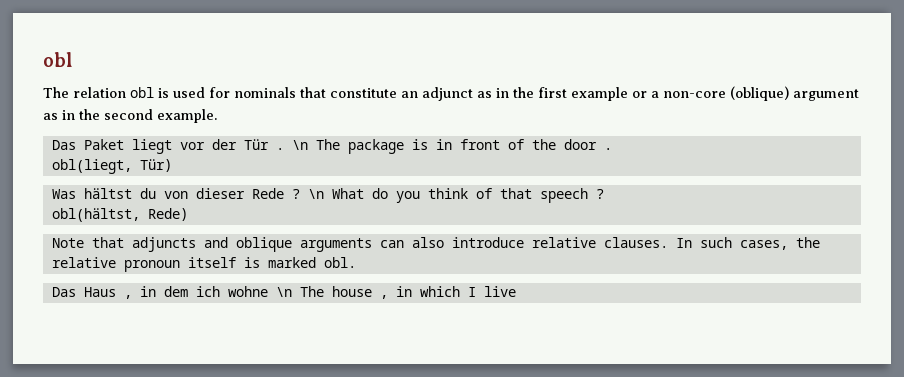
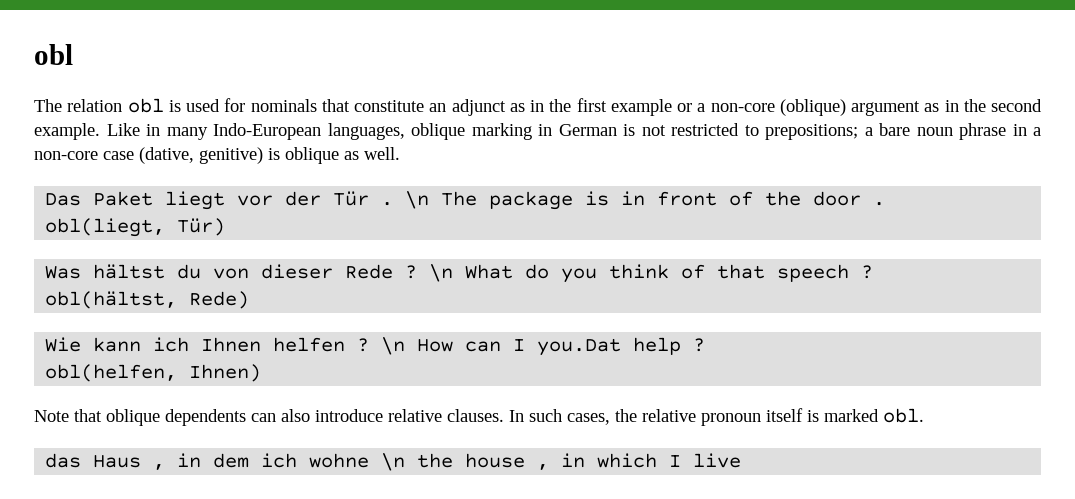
+ Like in many Indo-European languages, oblique marking in German is not restricted to prepositions; a bare noun phrase in a non-core case (dative, genitive) is oblique as well.
- Note that adjuncts and oblique arguments can also introduce relative clauses.
+ Wie kann ich Ihnen helfen ? \n How can I you.Dat help ?
+ obl(helfen, Ihnen)
+ Note that oblique dependents can also introduce relative clauses.
- Das Haus , in dem ich wohne \n The house , in which I live
+ das Haus , in dem ich wohne \n the house , in which I live

